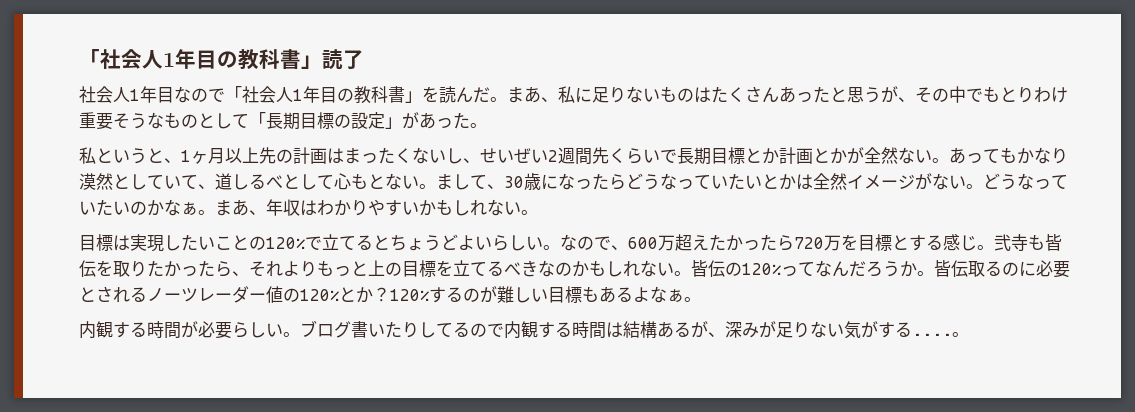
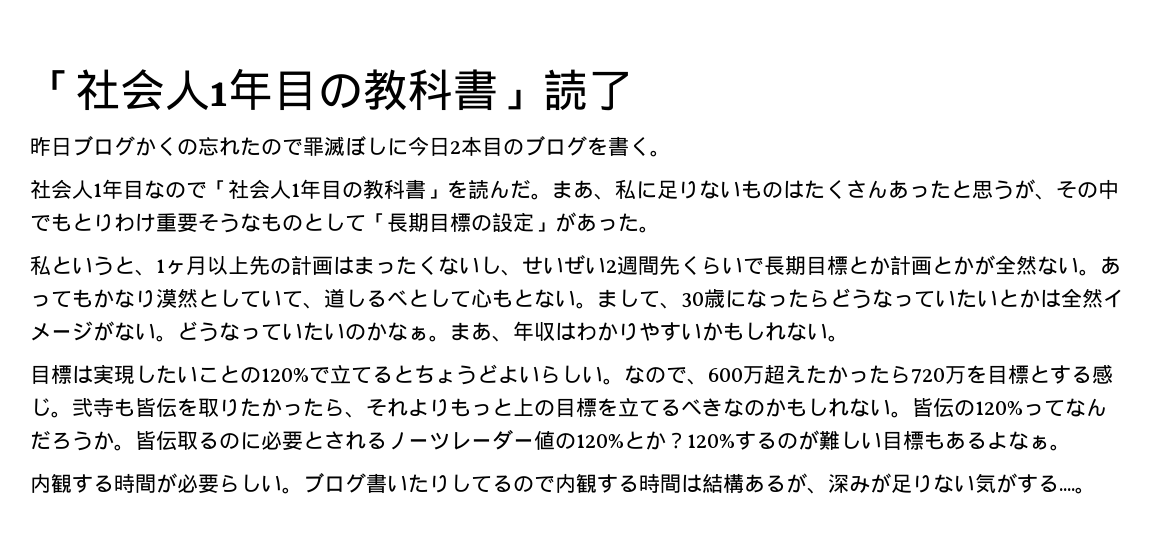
+ 昨日ブログかくの忘れたので罪滅ぼしに今日2本目のブログを書く。

